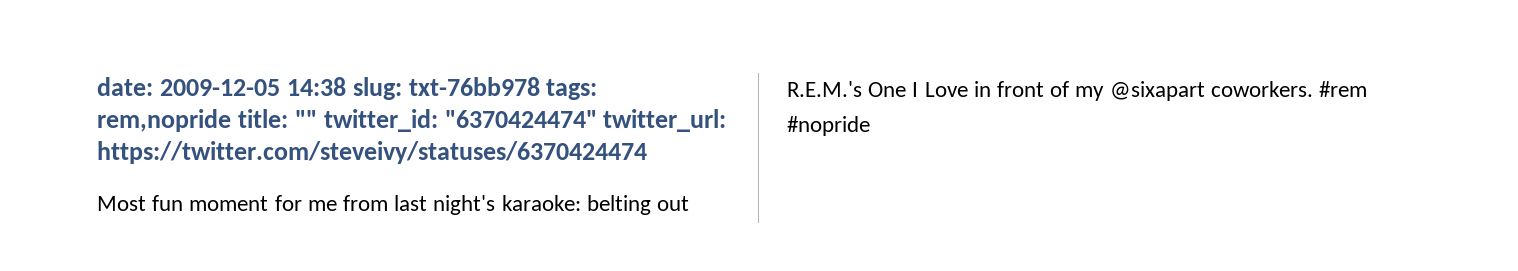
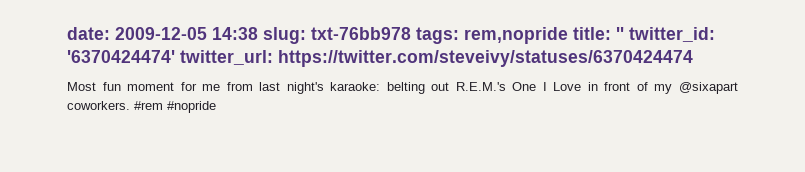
- date: 2009-12-05 14:38 slug: txt-76bb978 tags: rem,nopride title: "" twitter_id: "6370424474" twitter_url: https://twitter.com/steveivy/statuses/6370424474
+ date: 2009-12-05 14:38 slug: txt-76bb978 tags: rem,nopride title: '' twitter_id: '6370424474' twitter_url: https://twitter.com/steveivy/statuses/6370424474

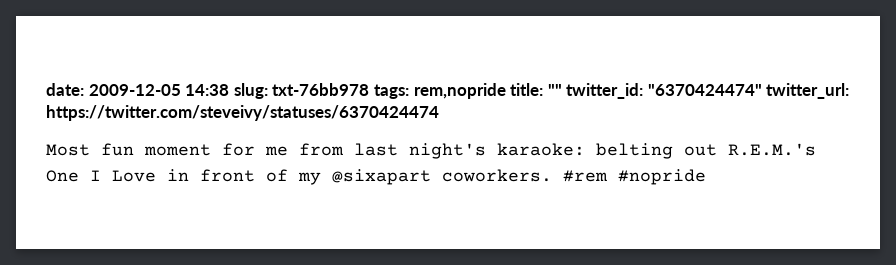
- date: 2009-12-05 14:38 slug: txt-76bb978 tags: rem,nopride title: '' twitter_id: '6370424474' twitter_url: https://twitter.com/steveivy/statuses/6370424474
+ date: 2009-12-05 14:38 slug: txt-76bb978 tags: rem,nopride title: "" twitter_id: "6370424474" twitter_url: https://twitter.com/steveivy/statuses/6370424474

